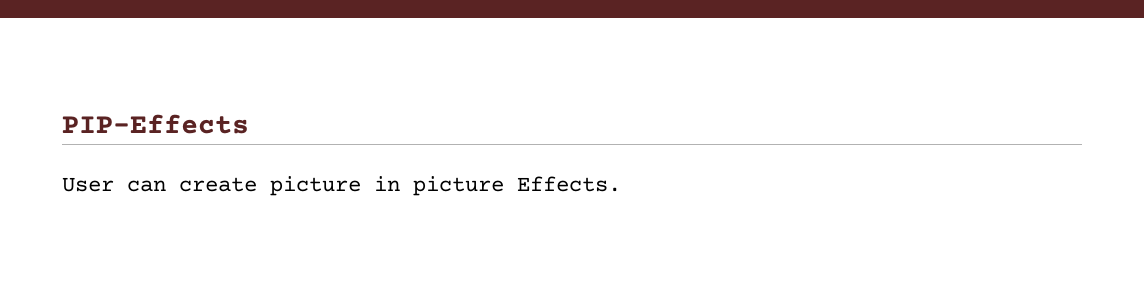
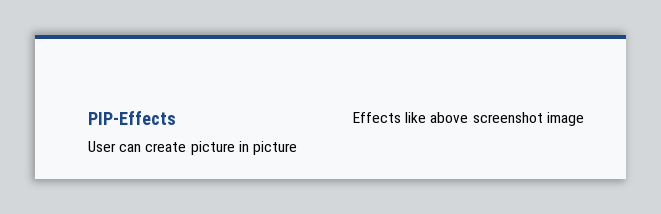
- User can create picture in picture Effects.
+ User can create picture in picture Effects like above screenshot image

